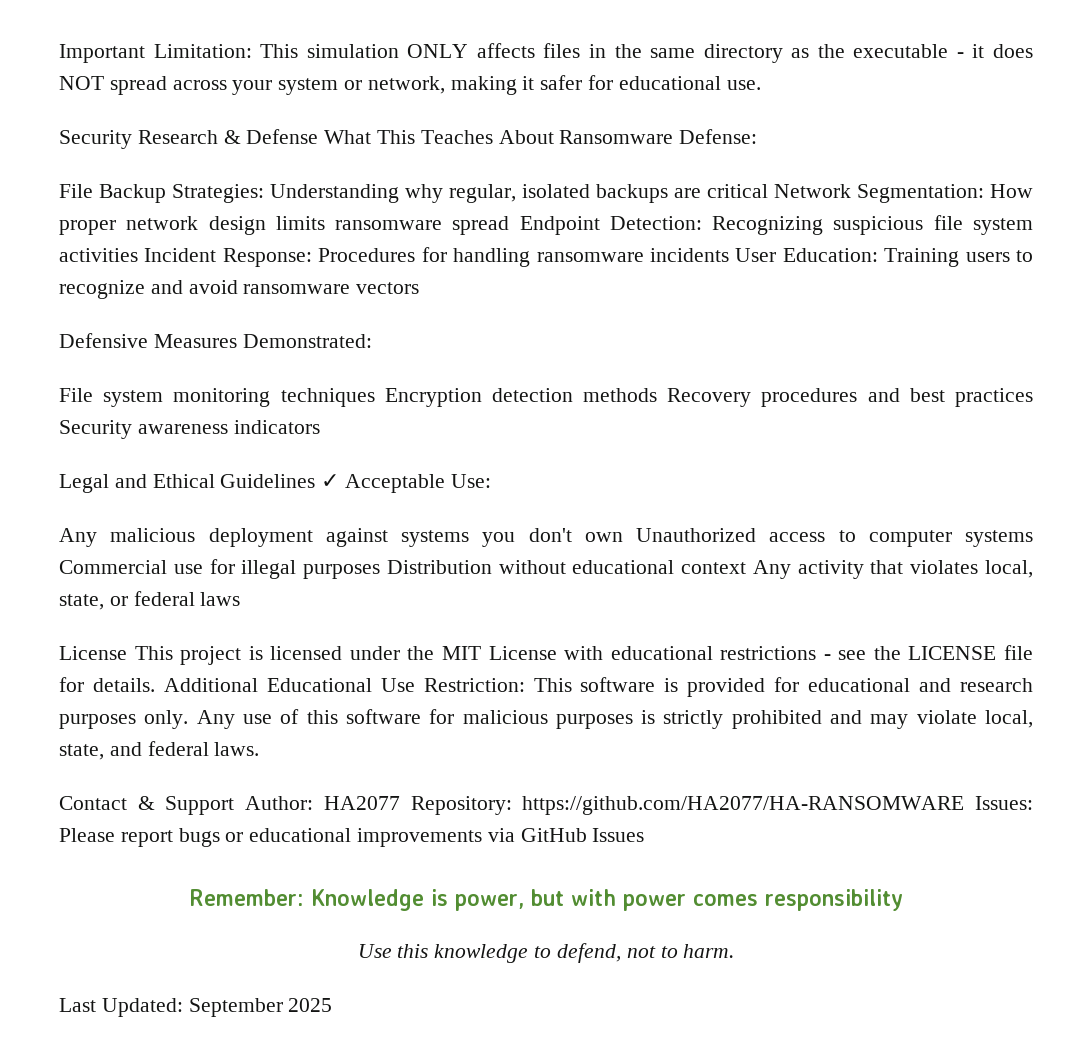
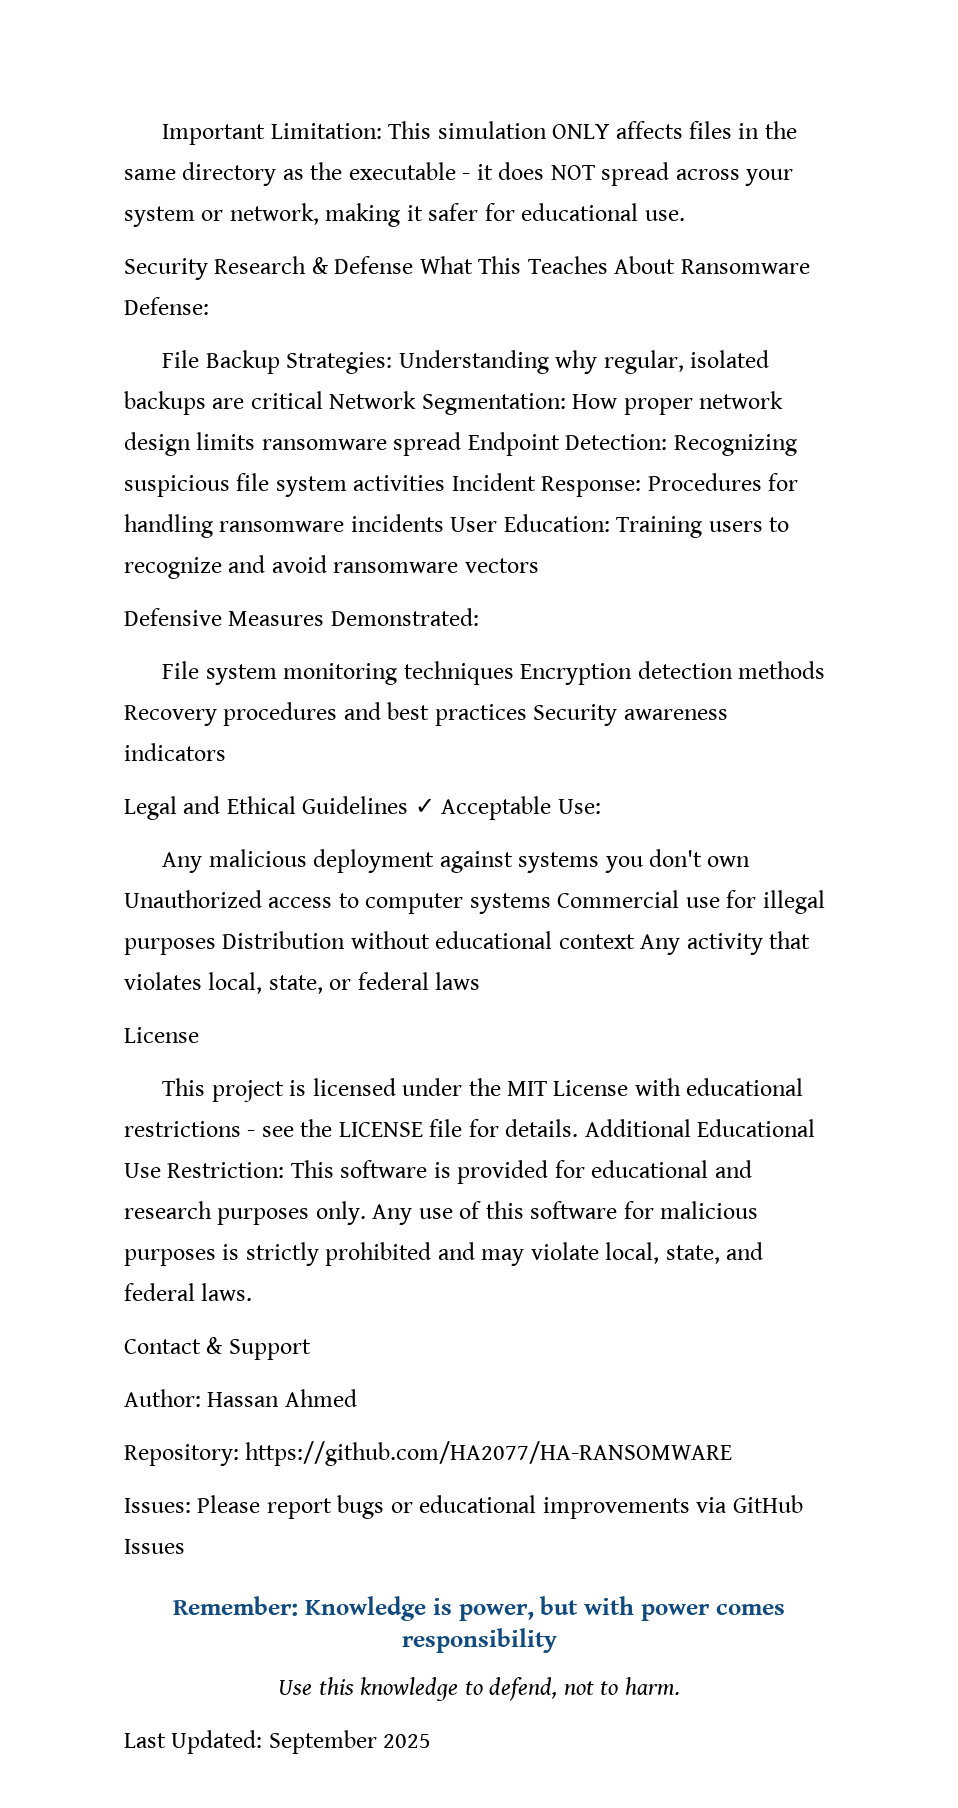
  Any malicious deployment against systems you don't own Unauthorized access to computer systems Commercial use for illegal purposes Distribution without educational context Any activity that violates local, state, or federal laws
- License This project is licensed under the MIT License with educational restrictions - see the LICENSE file for details.
+ License
+ This project is licensed under the MIT License with educational restrictions - see the LICENSE file for details.
- Contact & Support Author: HA2077 Repository: https://github.com/HA2077/HA-RANSOMWARE Issues: Please report bugs or educational improvements via GitHub Issues
+ Contact & Support
+ Author: Hassan Ahmed
+ Repository: https://github.com/HA2077/HA-RANSOMWARE
+ Issues: Please report bugs or educational improvements via GitHub Issues

